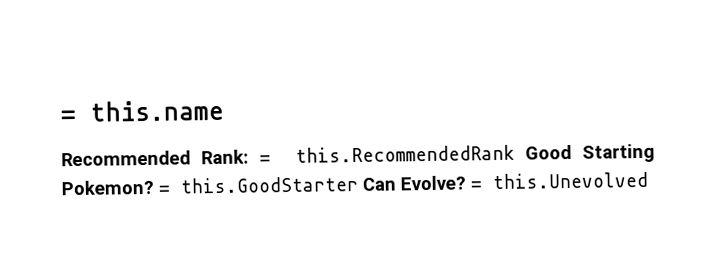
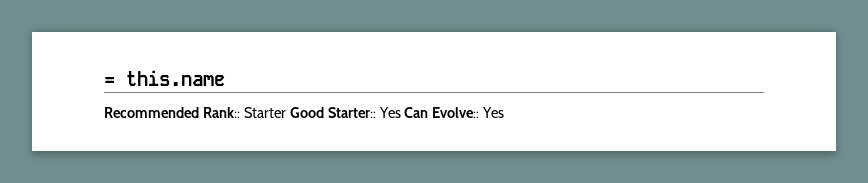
- Recommended Rank: = this.RecommendedRank Good Starting Pokemon? = this.GoodStarter Can Evolve? = this.Unevolved
+ Recommended Rank:: Starter Good Starter:: Yes Can Evolve:: Yes

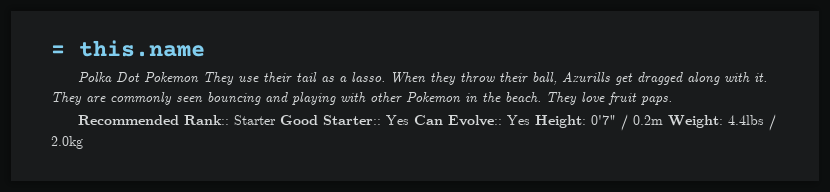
+ Polka Dot Pokemon They use their tail as a lasso. When they throw their ball, Azurills get dragged along with it. They are commonly seen bouncing and playing with other Pokemon in the beach. They love fruit paps.
- Recommended Rank:: Starter Good Starter:: Yes Can Evolve:: Yes
+ Recommended Rank:: Starter Good Starter:: Yes Can Evolve:: Yes Height: 0'7" / 0.2m Weight: 4.4lbs / 2.0kg

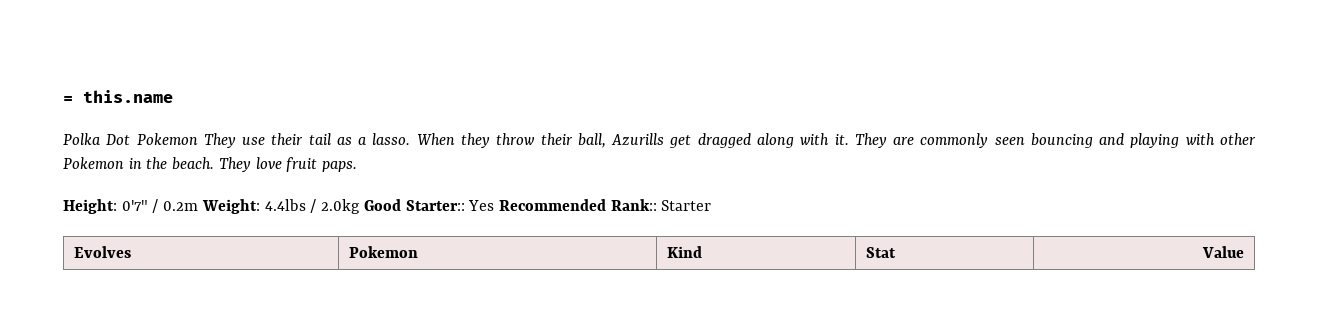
- Recommended Rank:: Starter Good Starter:: Yes Can Evolve:: Yes Height: 0'7" / 0.2m Weight: 4.4lbs / 2.0kg
+ Height: 0'7" / 0.2m Weight: 4.4lbs / 2.0kg Good Starter:: Yes Recommended Rank:: Starter
+ Evolves | Pokemon | Kind | Stat | Value

